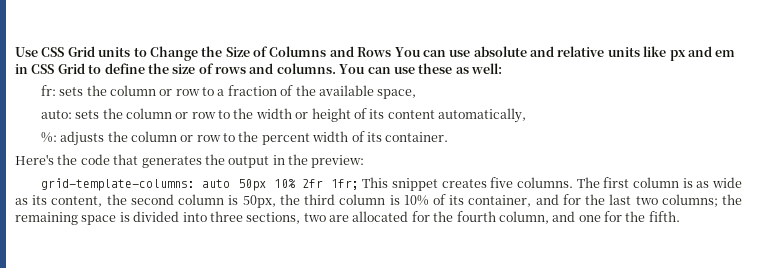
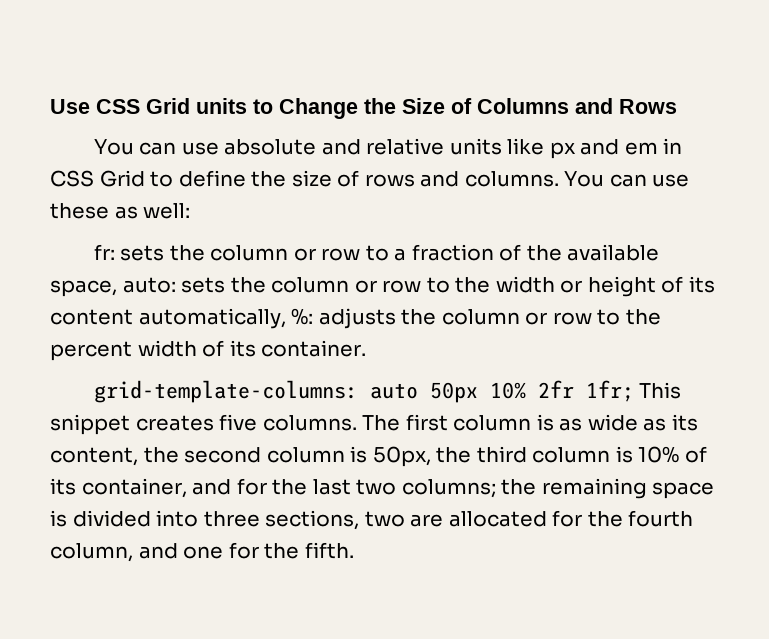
- Use CSS Grid units to Change the Size of Columns and Rows You can use absolute and relative units like px and em in CSS Grid to define the size of rows and columns.
+ Use CSS Grid units to Change the Size of Columns and Rows
+ You can use absolute and relative units like px and em in CSS Grid to define the size of rows and columns.
- fr: sets the column or row to a fraction of the available space,
- auto: sets the column or row to the width or height of its content automatically,
- %: adjusts the column or row to the percent width of its container.
+ fr: sets the column or row to a fraction of the available space, auto: sets the column or row to the width or height of its content automatically, %: adjusts the column or row to the percent width of its container.
- Here's the code that generates the output in the preview:

